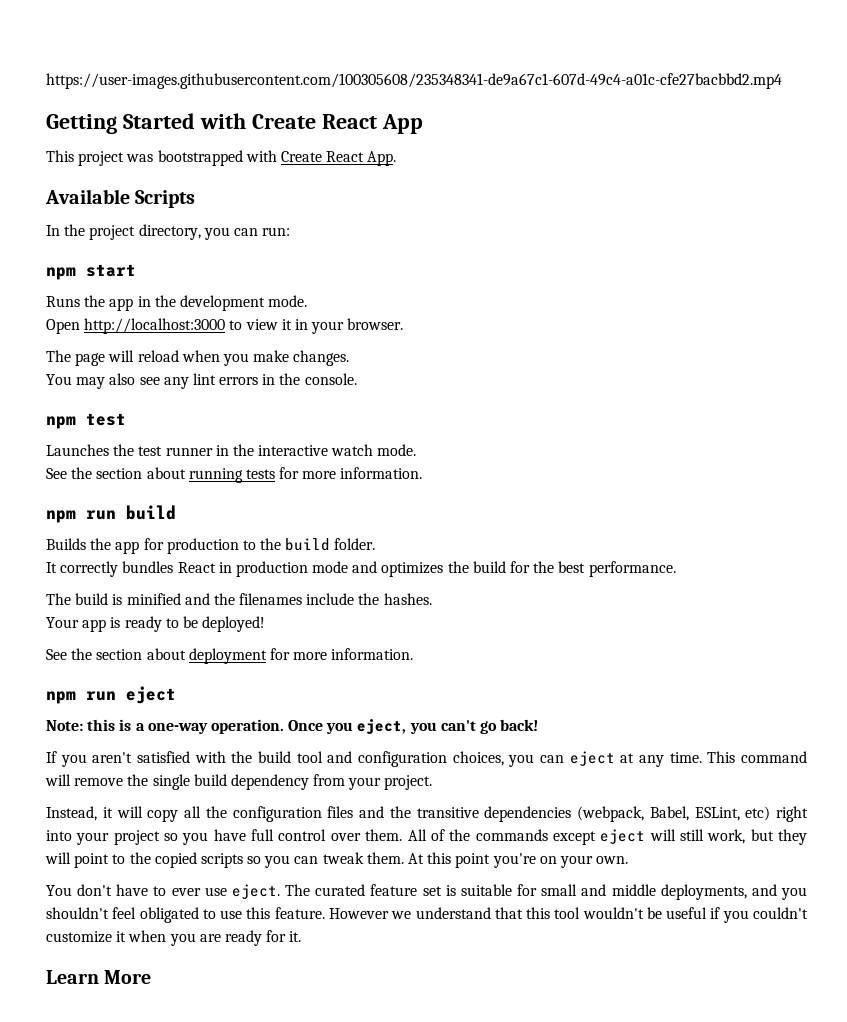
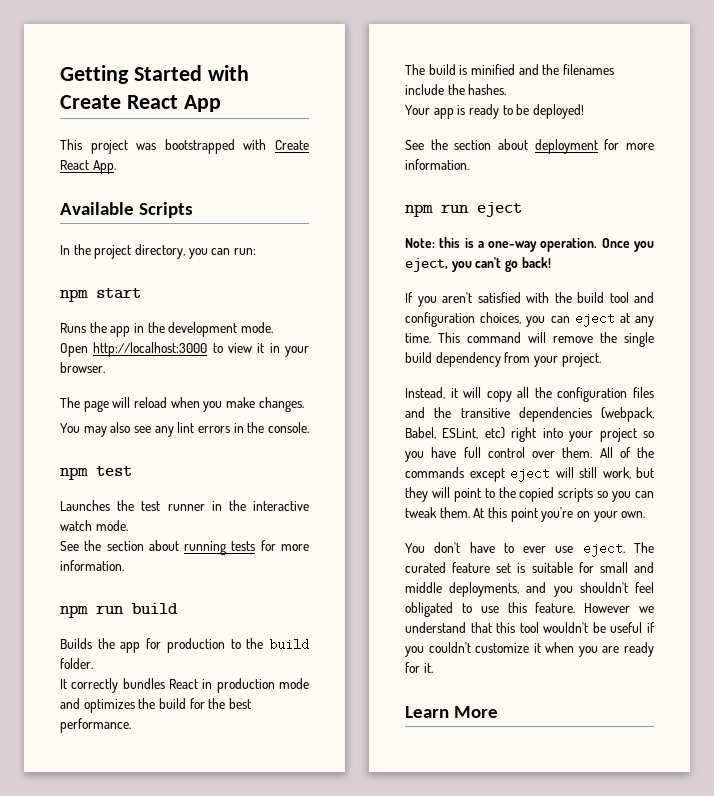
- https://user-images.githubusercontent.com/100305608/235348341-de9a67c1-607d-49c4-a01c-cfe27bacbbd2.mp4

